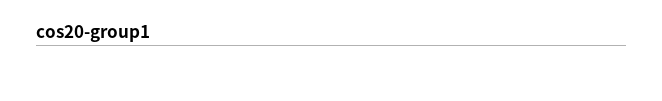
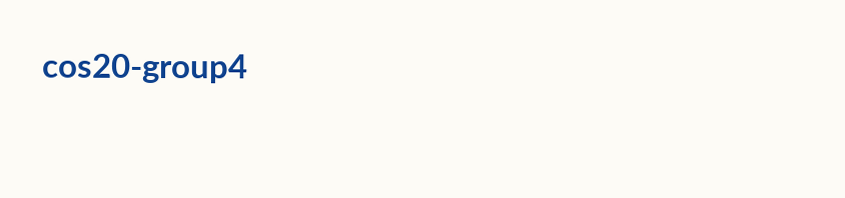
- cos20-group1
+ cos20-group4

